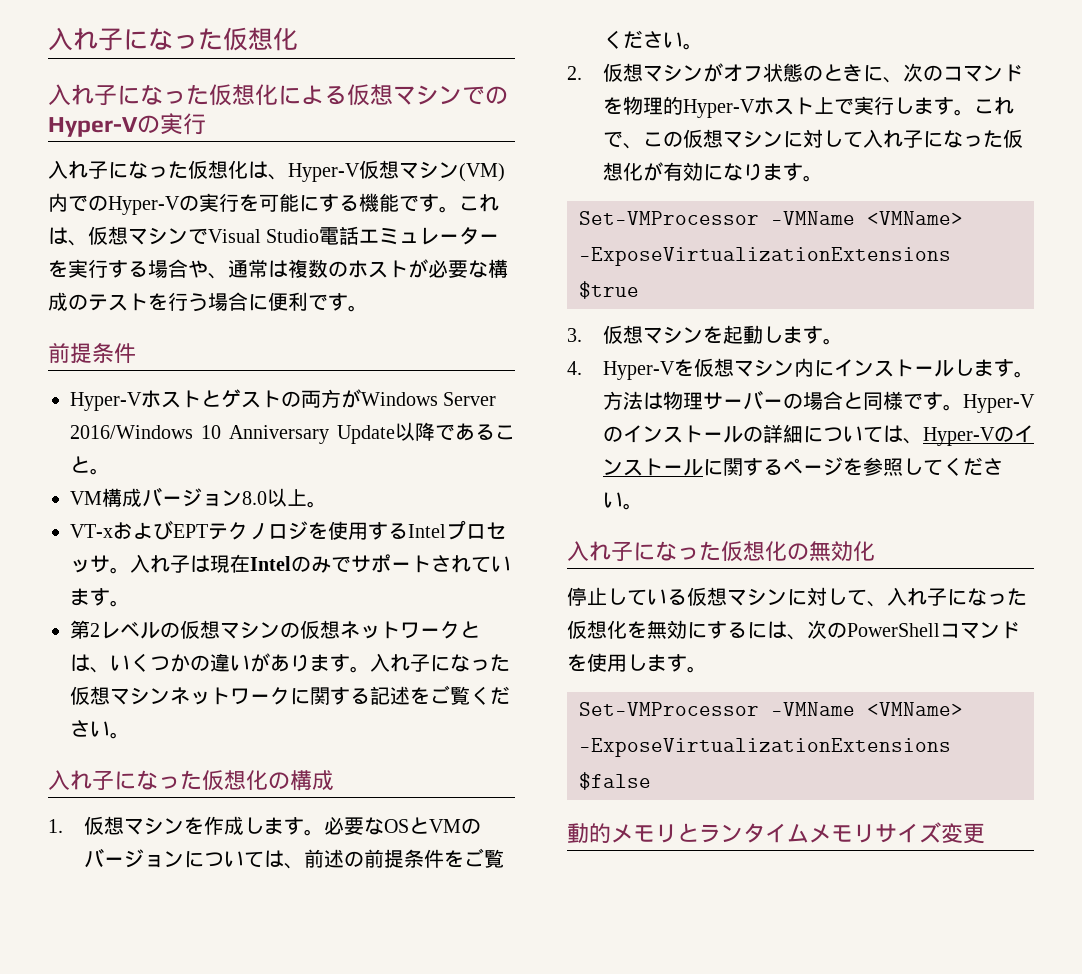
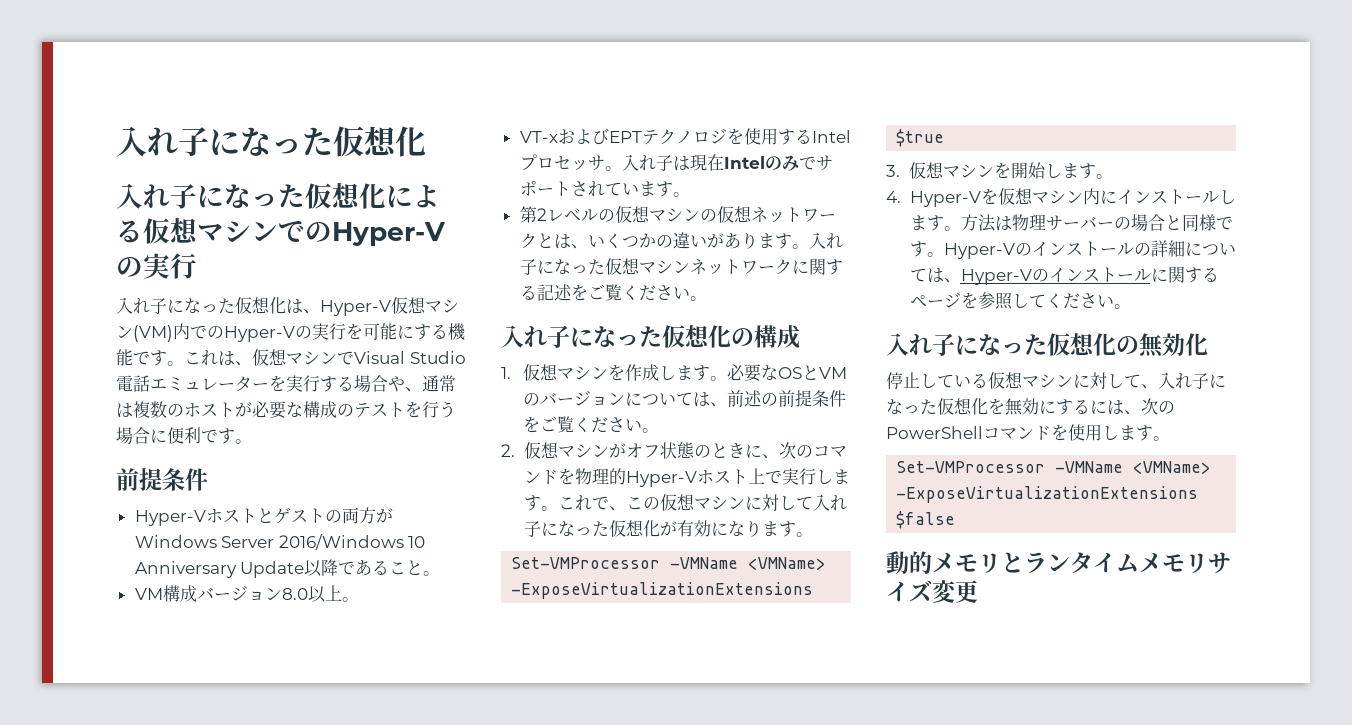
- 3.仮想マシンを起動します。
+ 3.仮想マシンを開始します。

